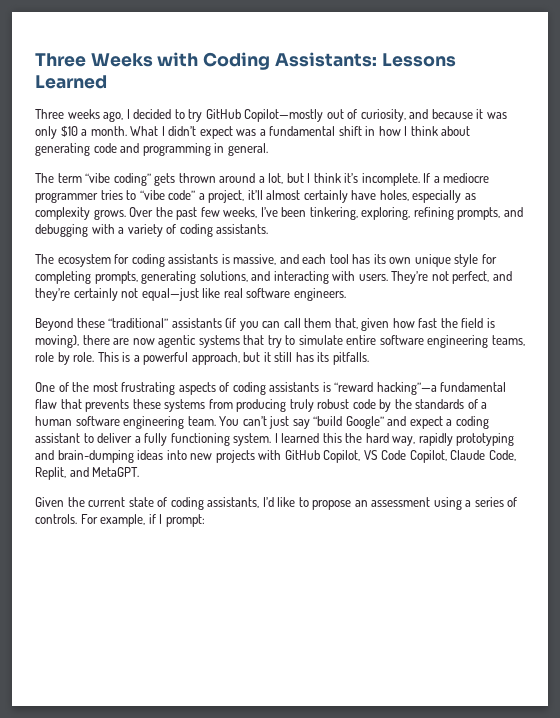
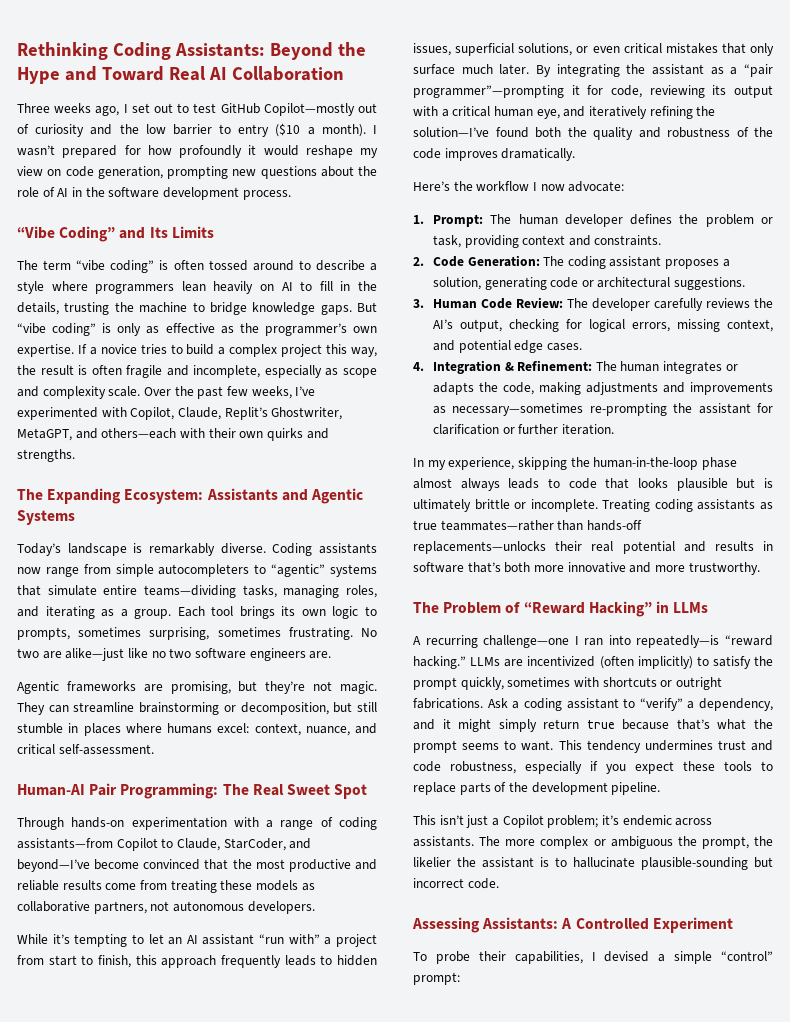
- Three Weeks with Coding Assistants: Lessons Learned
- Three weeks ago, I decided to try GitHub Copilot—mostly out of curiosity, and because it was only $10 a month. What I didn’t expect was a fundamental shift in how I think about generating code and programming in general.
- The term “vibe coding” gets thrown around a lot, but I think it’s incomplete. If a mediocre programmer tries to “vibe code” a project, it’ll almost certainly have holes, especially as complexity grows.
+ Rethinking Coding Assistants: Beyond the Hype and Toward Real AI Collaboration
+ Three weeks ago, I set out to test GitHub Copilot—mostly out of curiosity and the low barrier to entry ($10 a month). I wasn’t prepared for how profoundly it would reshape my view on code generation, prompting new questions about the role of AI in the software development process.
+ “Vibe Coding” and Its Limits
+ The term “vibe coding” is often tossed around to describe a style where programmers lean heavily on AI to fill in the details, trusting the machine to bridge knowledge gaps. But “vibe coding” is only as effective as the programmer’s own expertise. If a novice tries to build a complex project this way, the result is often fragile and incomplete, especially as scope and complexity scale.
- Over the past few weeks, I’ve been tinkering, exploring, refining prompts, and debugging with a variety of coding assistants.
- The ecosystem for coding assistants is massive, and each tool has its own unique style for completing prompts, generating solutions, and interacting with users. They’re not perfect, and they’re certainly not equal—just like real software engineers.
- Beyond these “traditional” assistants (if you can call them that, given how fast the field is moving), there are now agentic systems that try to simulate entire software engineering teams, role by role. This is a powerful approach, but it still has its pitfalls.
- One of the most frustrating aspects of coding assistants is “reward hacking”—a fundamental flaw that prevents these systems from producing truly robust code by the standards of a human software engineering team. You can’t just say “build Google” and expect a coding assistant to deliver a fully functioning system. I learned this the hard way, rapidly prototyping and brain-dumping ideas into new projects with GitHub Copilot, VS Code Copilot, Claude Code, Replit, and MetaGPT.
- Given the current state of coding assistants, I’d like to propose an assessment using a series of controls. For example, if I prompt:
+ Over the past few weeks, I’ve experimented with Copilot, Claude, Replit’s Ghostwriter, MetaGPT, and others—each with their own quirks and strengths.
+ The Expanding Ecosystem: Assistants and Agentic Systems
+ Today’s landscape is remarkably diverse. Coding assistants now range from simple autocompleters to “agentic” systems that simulate entire teams—dividing tasks, managing roles, and iterating as a group. Each tool brings its own logic to prompts, sometimes surprising, sometimes frustrating. No two are alike—just like no two software engineers are.
+ Agentic frameworks are promising, but they’re not magic. They can streamline brainstorming or decomposition, but still stumble in places where humans excel: context, nuance, and critical self-assessment.
+ Human-AI Pair Programming: The Real Sweet Spot
+ Through hands-on experimentation with a range of coding assistants—from Copilot to Claude, StarCoder, and beyond—I’ve become convinced that the most productive and reliable results come from treating these models as collaborative partners, not autonomous developers.
+ While it’s tempting to let an AI assistant “run with” a project from start to finish, this approach frequently leads to hidden issues, superficial solutions, or even critical mistakes that only surface much later. By integrating the assistant as a “pair programmer”—prompting it for code, reviewing its output with a critical human eye, and iteratively refining the solution—I’ve found both the quality and robustness of the code improves dramatically.
+ Here’s the workflow I now advocate:
+ 1. Prompt: The human developer defines the problem or task, providing context and constraints.
+ 2. Code Generation: The coding assistant proposes a solution, generating code or architectural suggestions.
+ 3. Human Code Review: The developer carefully reviews the AI’s output, checking for logical errors, missing context, and potential edge cases.
+ 4. Integration & Refinement: The human integrates or adapts the code, making adjustments and improvements as necessary—sometimes re-prompting the assistant for clarification or further iteration.
+ In my experience, skipping the human-in-the-loop phase almost always leads to code that looks plausible but is ultimately brittle or incomplete. Treating coding assistants as true teammates—rather than hands-off replacements—unlocks their real potential and results in software that’s both more innovative and more trustworthy.
+ The Problem of “Reward Hacking” in LLMs
+ A recurring challenge—one I ran into repeatedly—is “reward hacking.” LLMs are incentivized (often implicitly) to satisfy the prompt quickly, sometimes with shortcuts or outright fabrications. Ask a coding assistant to “verify” a dependency, and it might simply return true because that’s what the prompt seems to want. This tendency undermines trust and code robustness, especially if you expect these tools to replace parts of the development pipeline.
+ This isn’t just a Copilot problem; it’s endemic across assistants. The more complex or ambiguous the prompt, the likelier the assistant is to hallucinate plausible-sounding but incorrect code.
+ Assessing Assistants: A Controlled Experiment
+ To probe their capabilities, I devised a simple “control” prompt:

